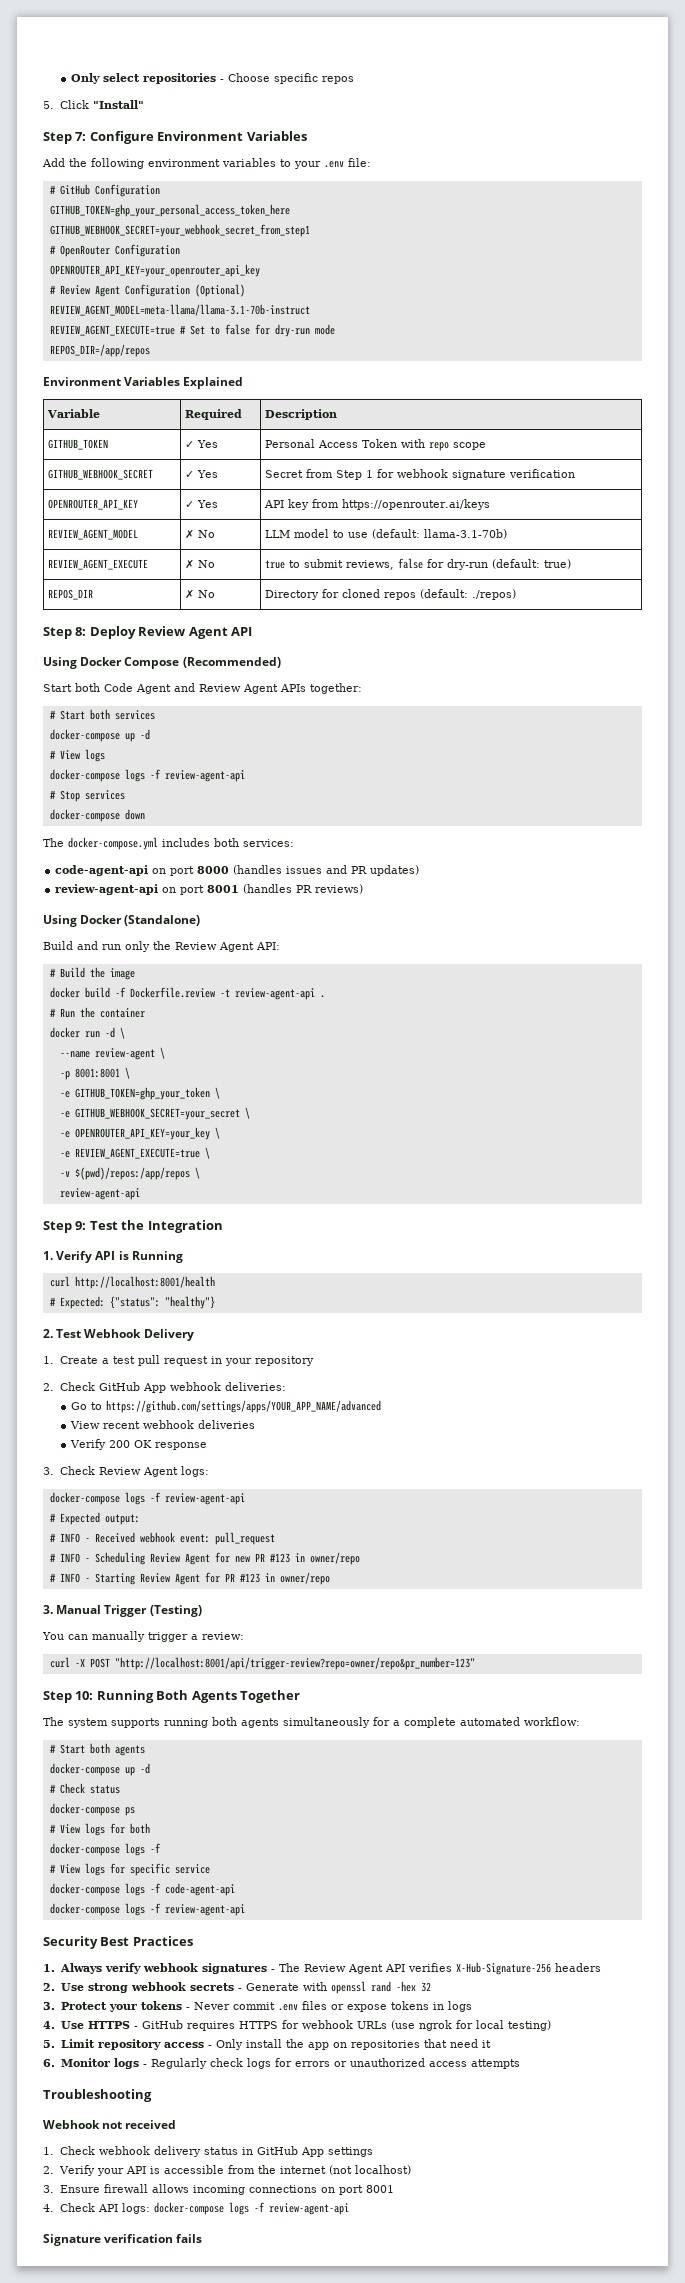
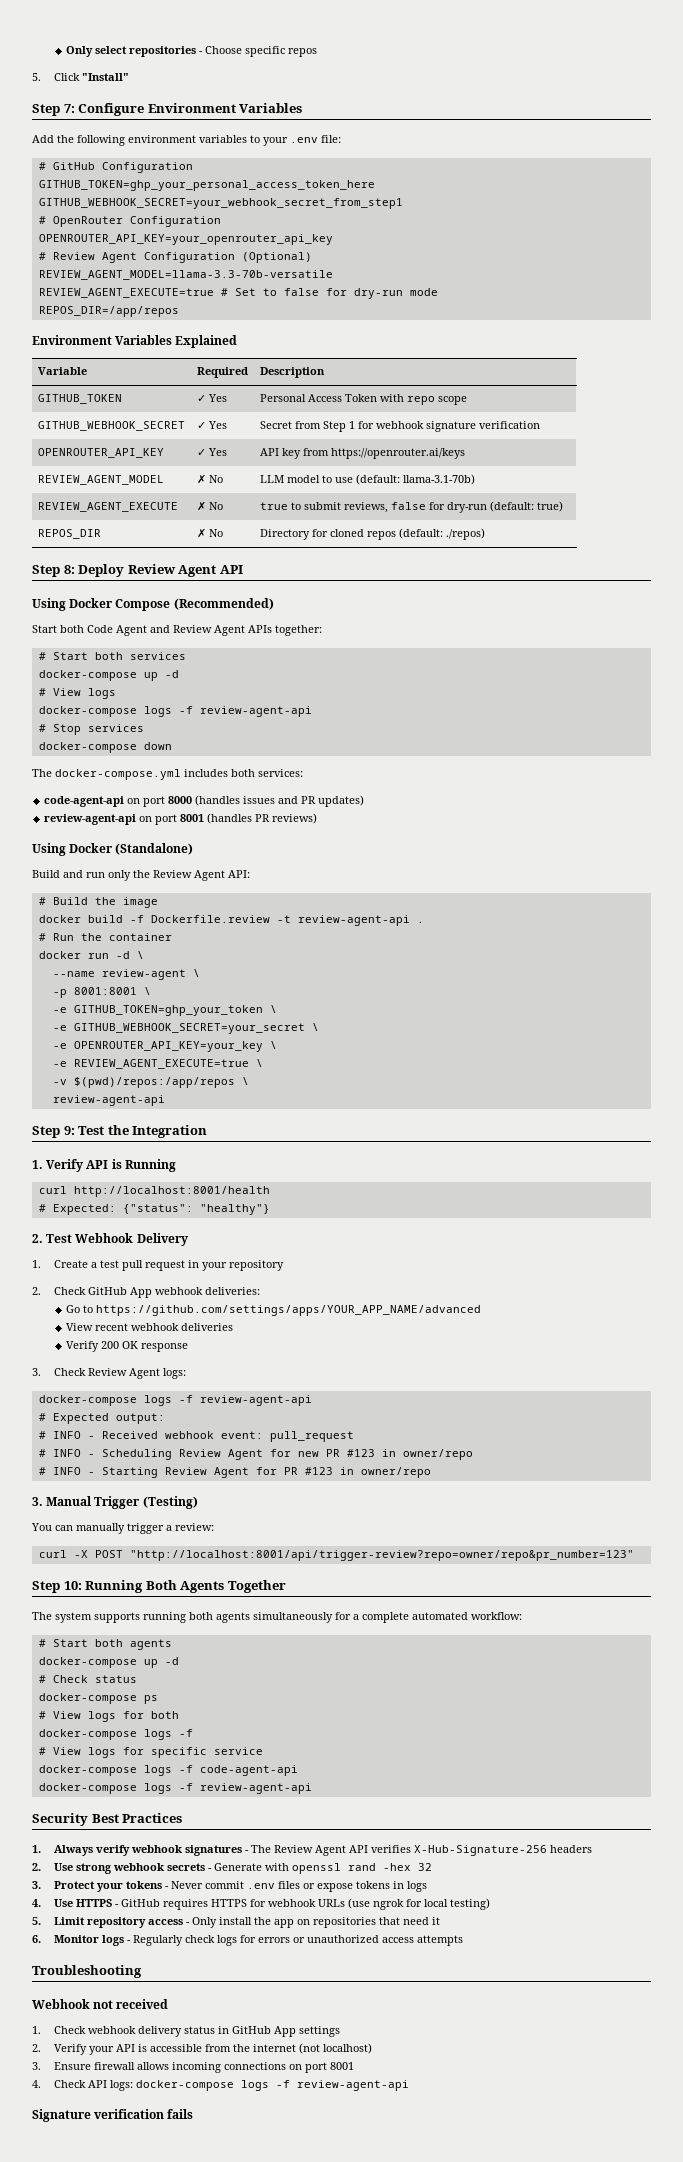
- REVIEW_AGENT_MODEL=meta-llama/llama-3.1-70b-instruct
+ REVIEW_AGENT_MODEL=llama-3.3-70b-versatile

